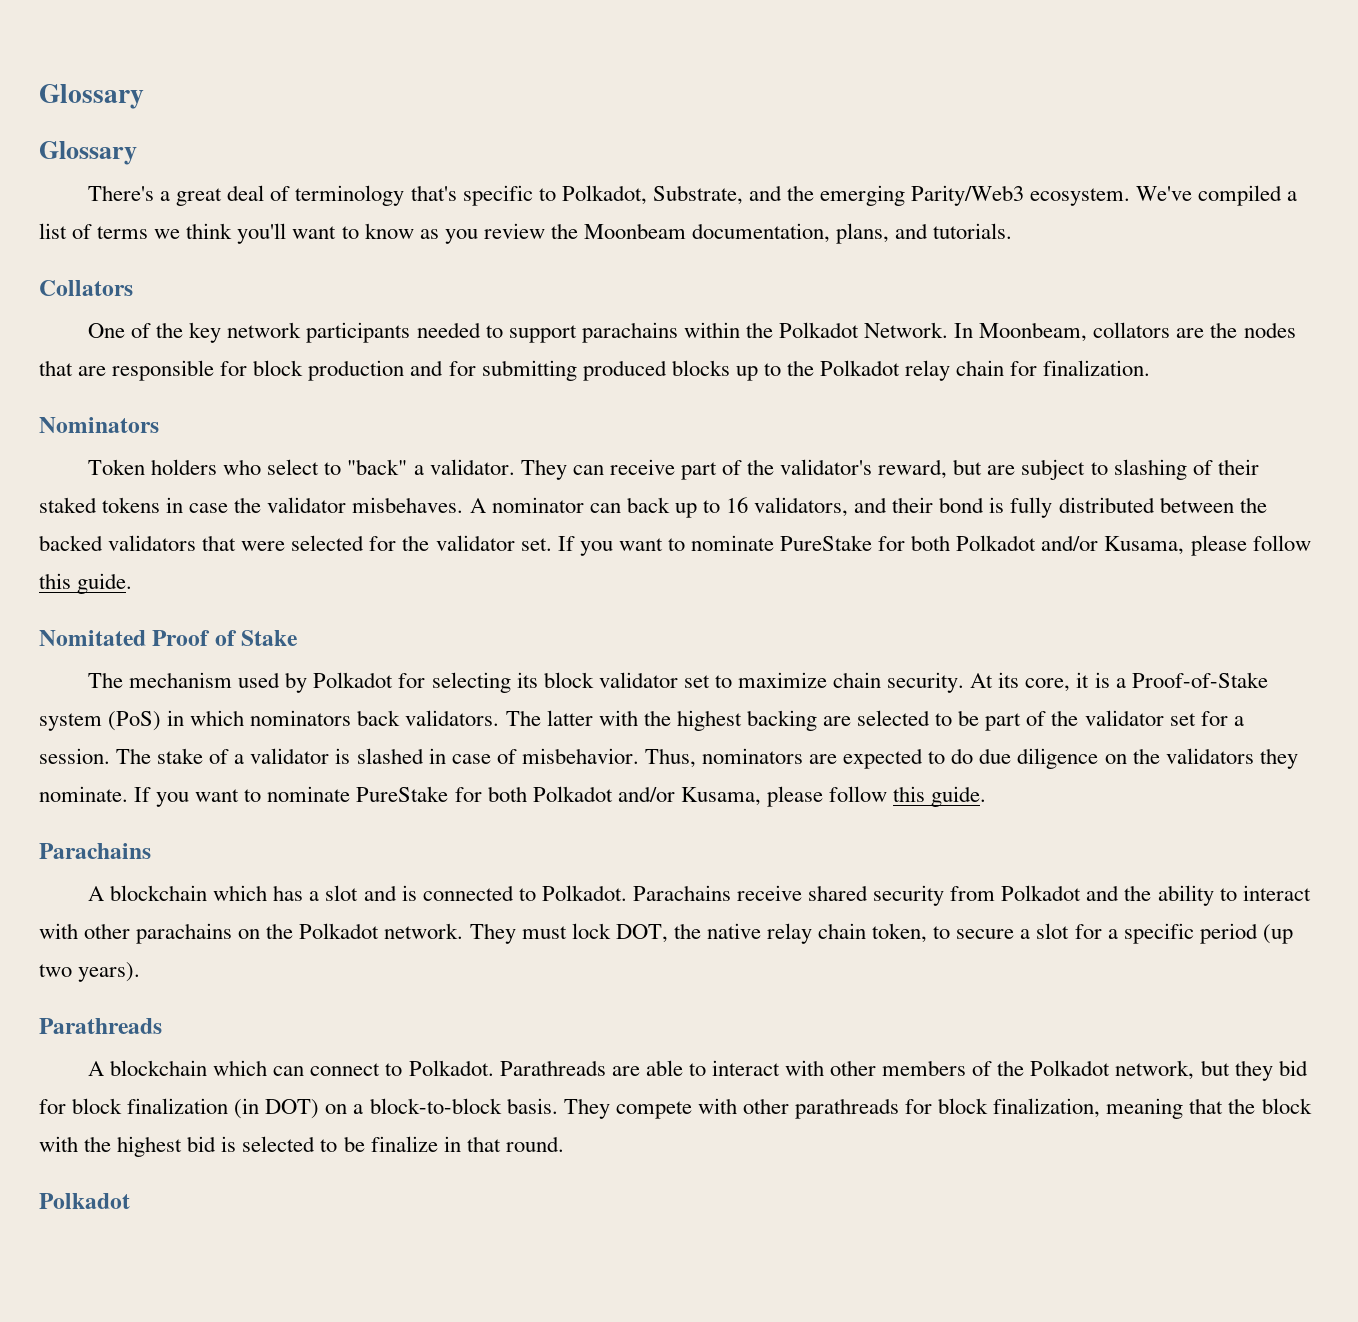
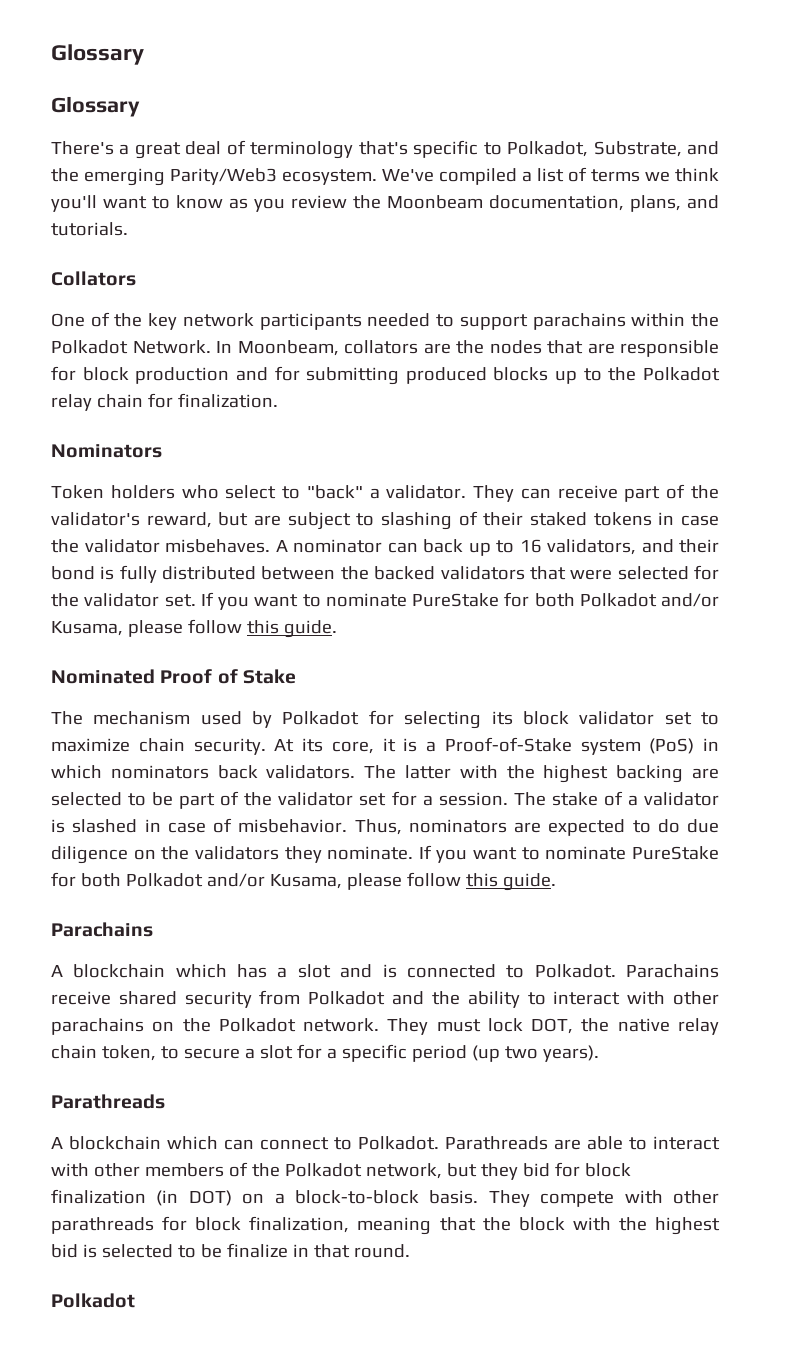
- Nomitated Proof of Stake
+ Nominated Proof of Stake

